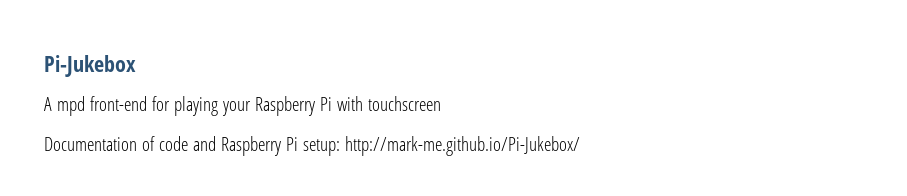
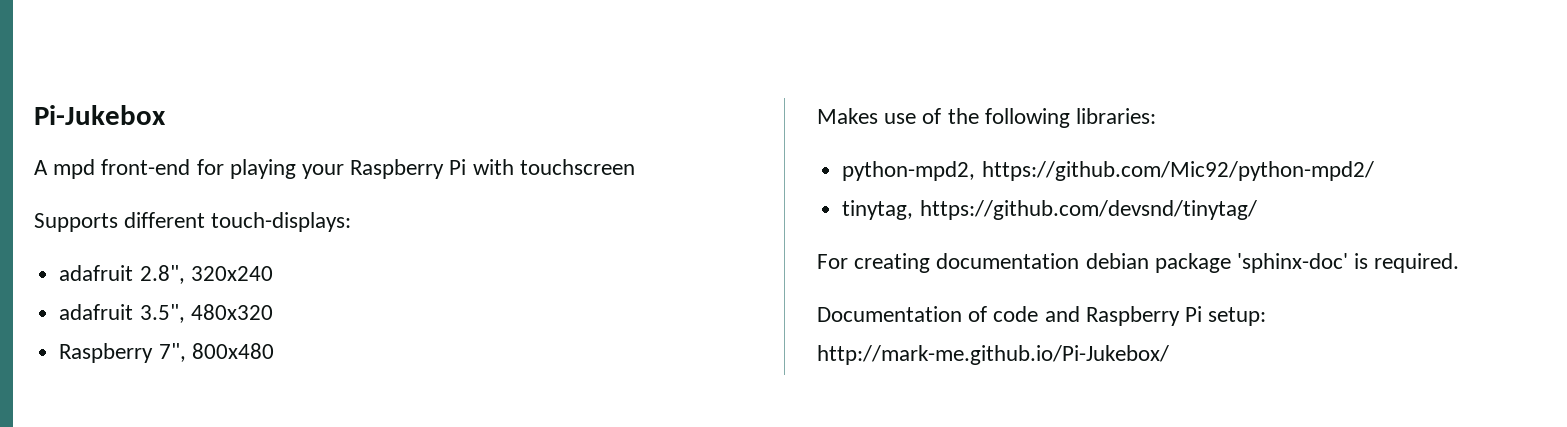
+ Supports different touch-displays:
+ adafruit 2.8", 320x240
+ adafruit 3.5", 480x320
+ Raspberry 7", 800x480
+ Makes use of the following libraries:
+ python-mpd2, https://github.com/Mic92/python-mpd2/
+ tinytag, https://github.com/devsnd/tinytag/
+ For creating documentation debian package 'sphinx-doc' is required.

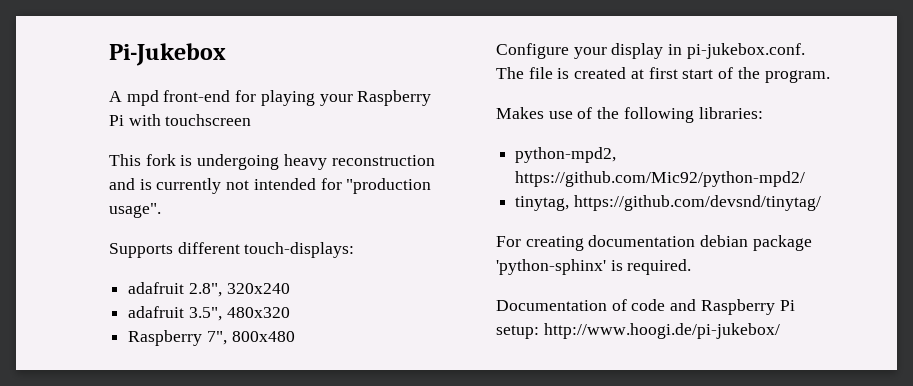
+ This fork is undergoing heavy reconstruction and is currently not intended for "production usage".
+ Configure your display in pi-jukebox.conf. The file is created at first start of the program.
- For creating documentation debian package 'sphinx-doc' is required.
+ For creating documentation debian package 'python-sphinx' is required.
- Documentation of code and Raspberry Pi setup: http://mark-me.github.io/Pi-Jukebox/
+ Documentation of code and Raspberry Pi setup: http://www.hoogi.de/pi-jukebox/

